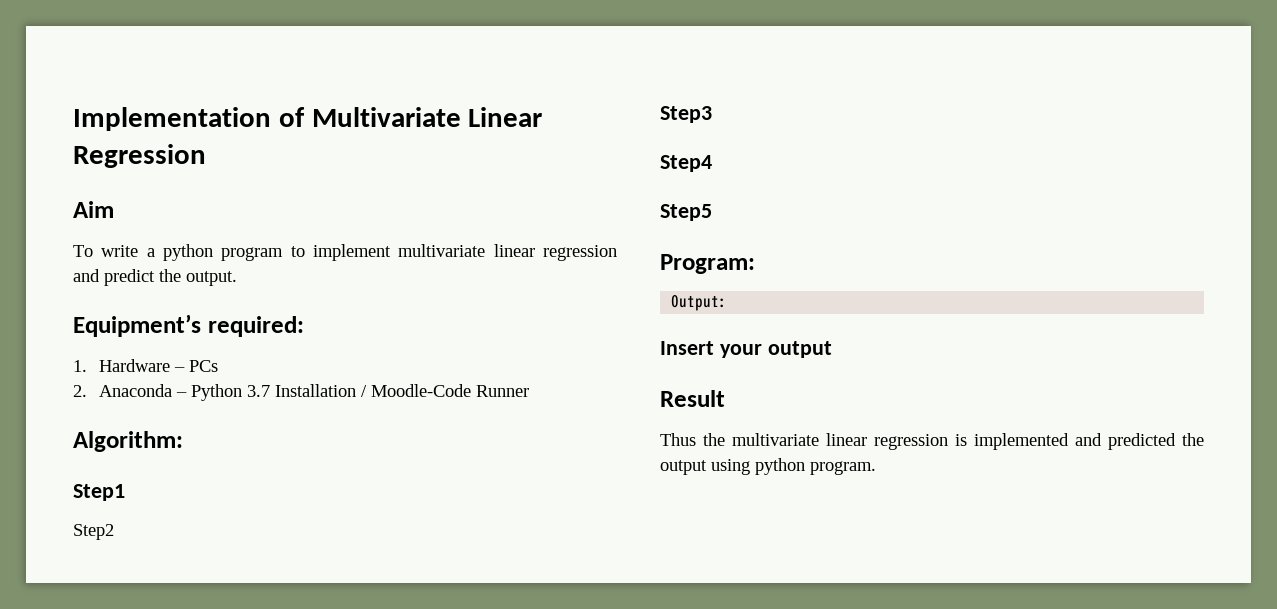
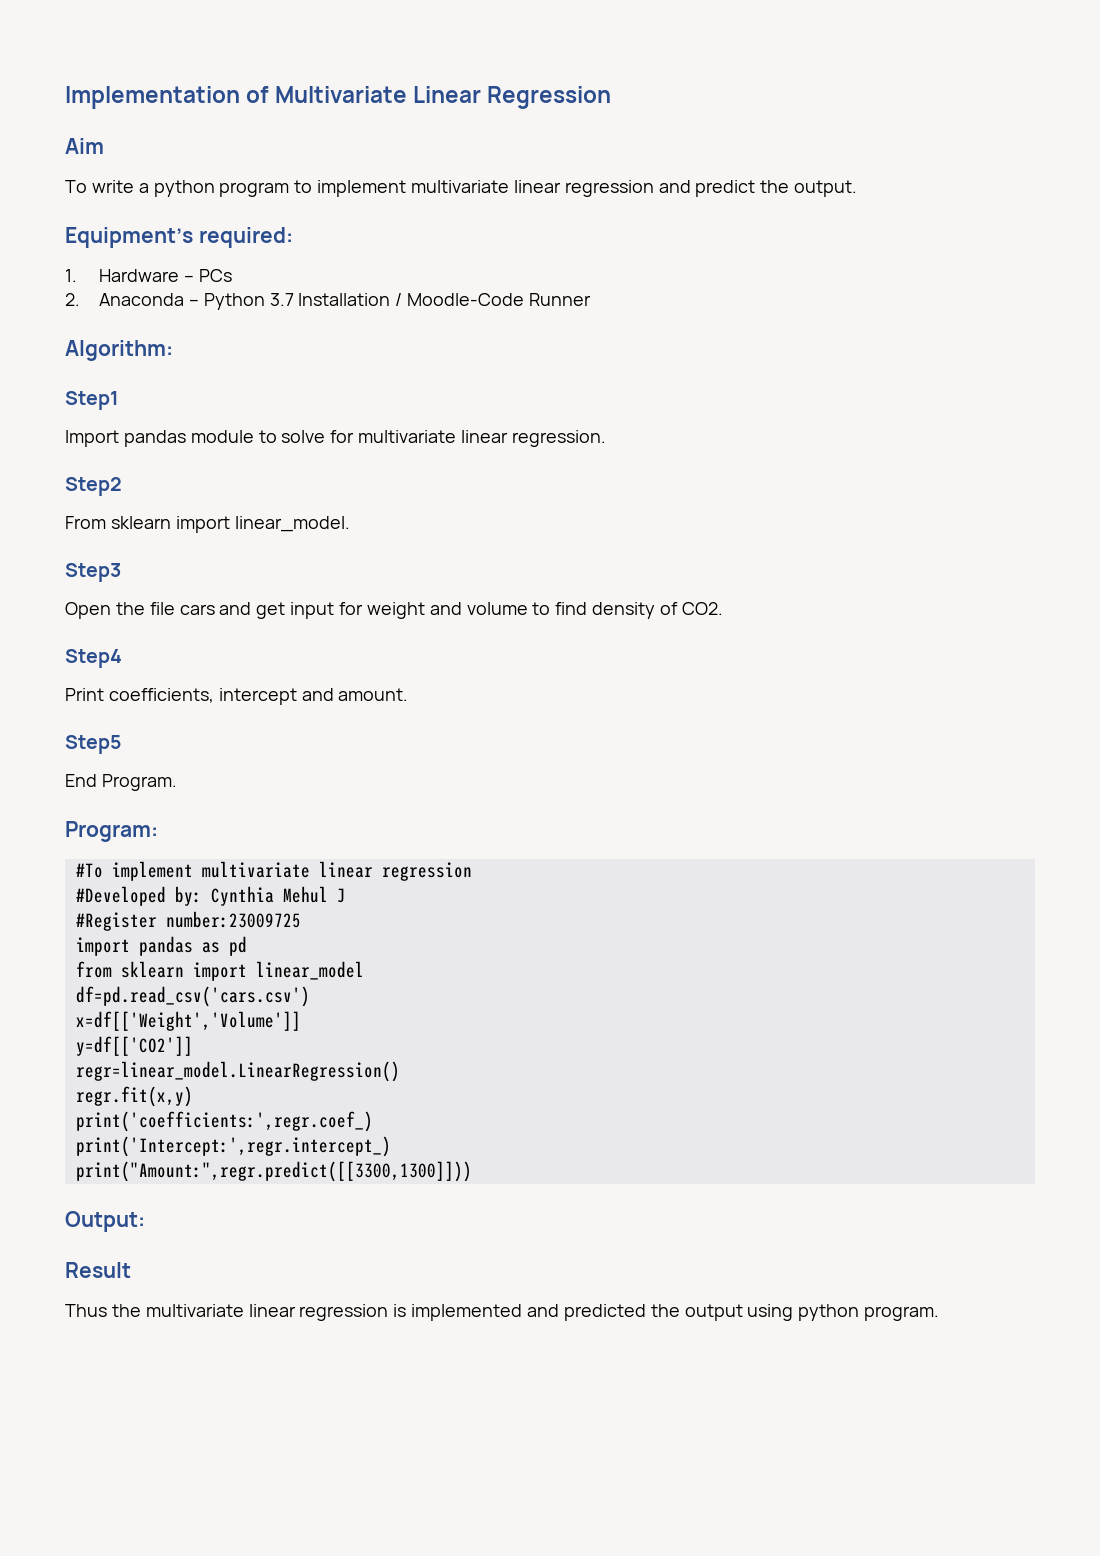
+ Import pandas module to solve for multivariate linear regression.
  Step2
+ From sklearn import linear_model.
  Step3
+ Open the file cars and get input for weight and volume to find density of CO2.
  Step4
+ Print coefficients, intercept and amount.
+ End Program.
+ #To implement multivariate linear regression
+ #Developed by: Cynthia Mehul J
+ #Register number:23009725
+ import pandas as pd
+ from sklearn import linear_model
+ df=pd.read_csv('cars.csv')
+ x=df[['Weight','Volume']]
+ y=df[['CO2']]
+ regr=linear_model.LinearRegression()
+ regr.fit(x,y)
+ print('coefficients:',regr.coef_)
+ print('Intercept:',regr.intercept_)
+ print("Amount:",regr.predict([[3300,1300]]))
  Output:
- Insert your output

